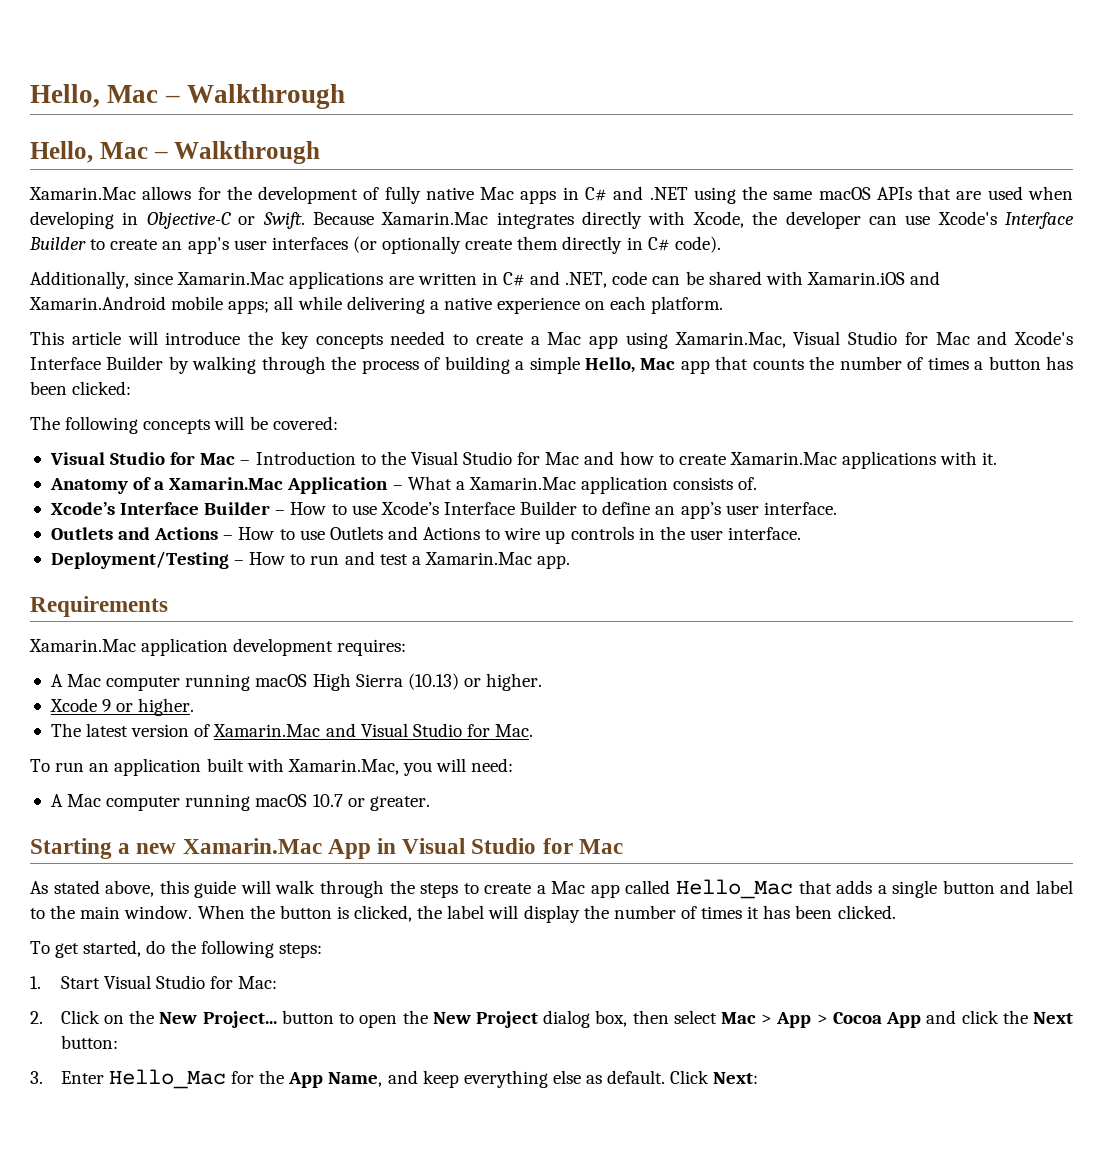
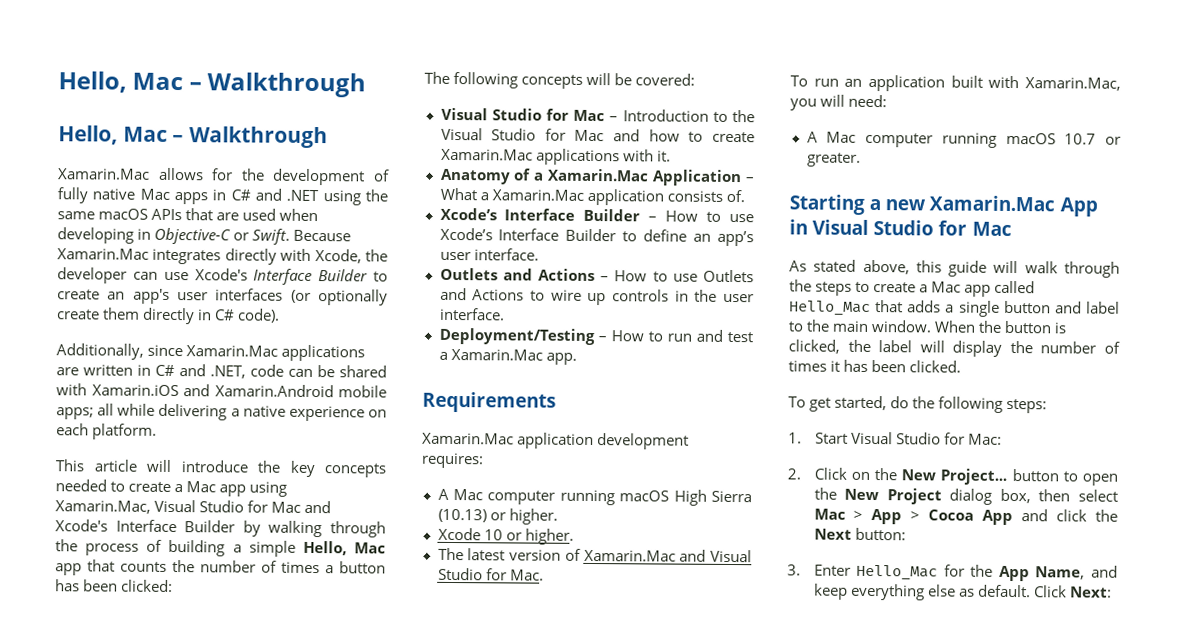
- Xcode 9 or higher.
+ Xcode 10 or higher.

